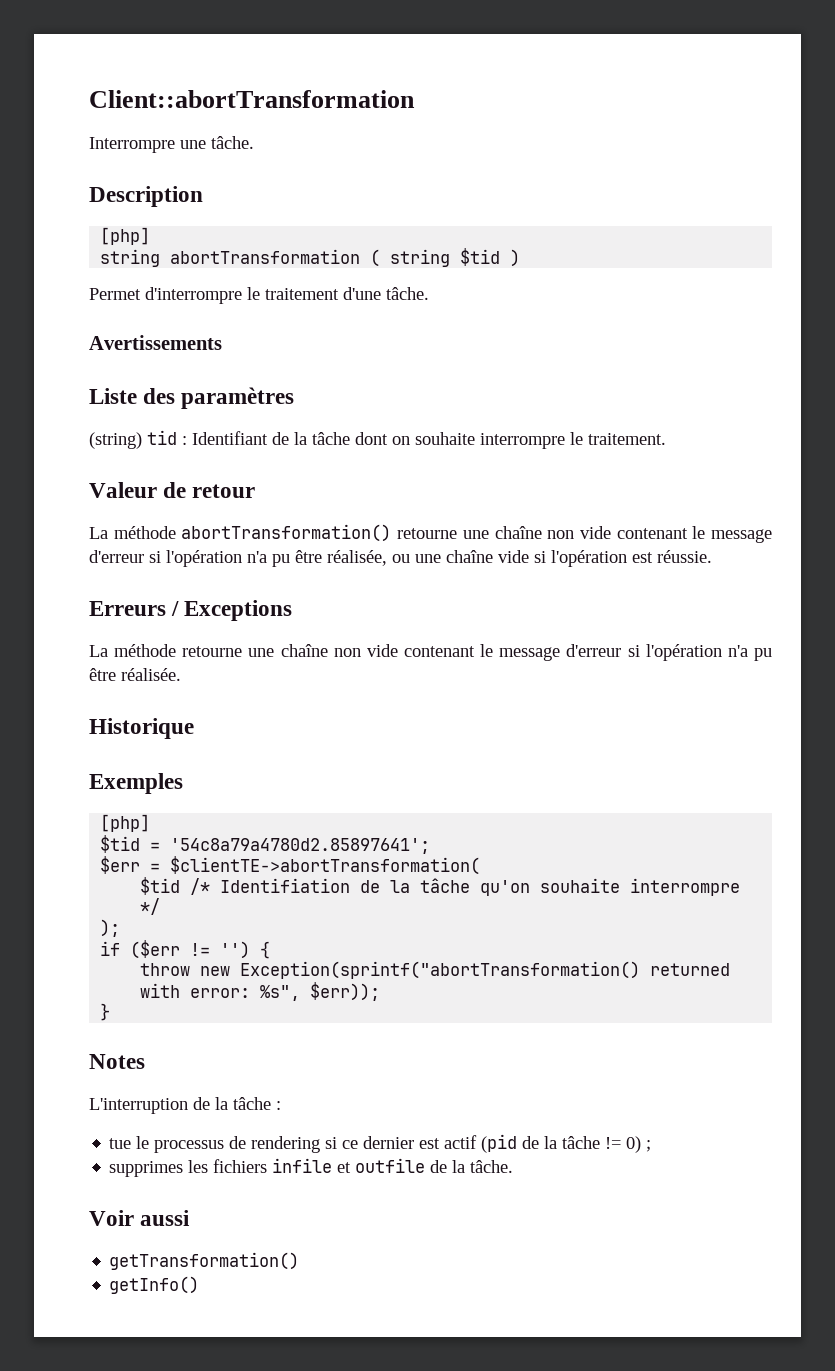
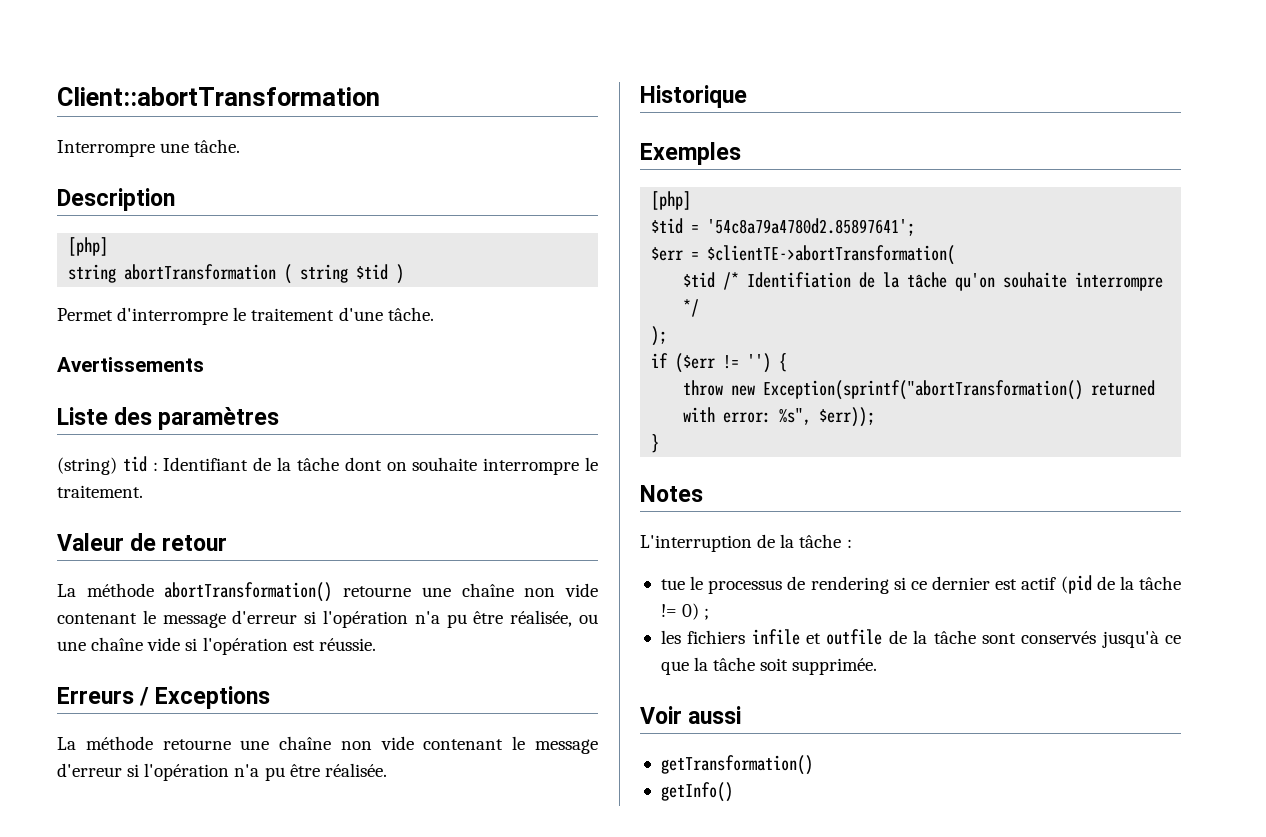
- supprimes les fichiers infile et outfile de la tâche.
+ les fichiers infile et outfile de la tâche sont conservés jusqu'à ce que la tâche soit supprimée.

